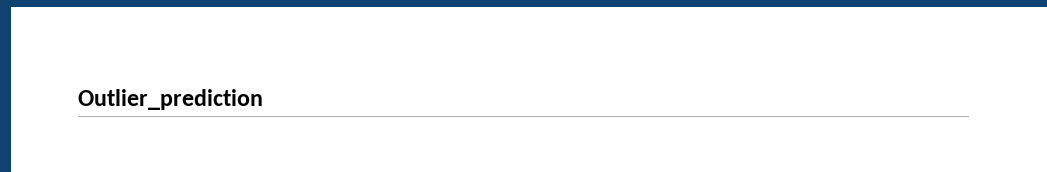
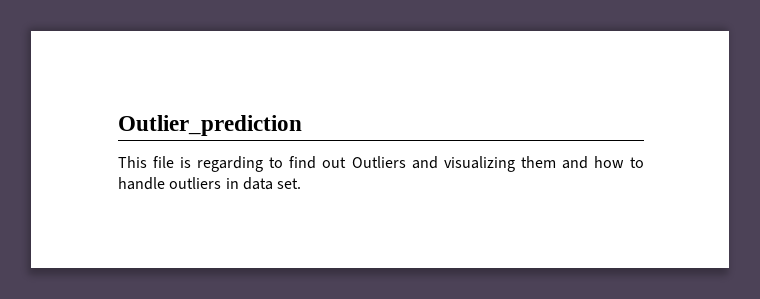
+ This file is regarding to find out Outliers and visualizing them and how to handle outliers in data set.

